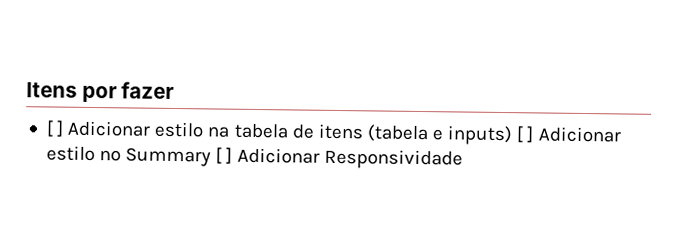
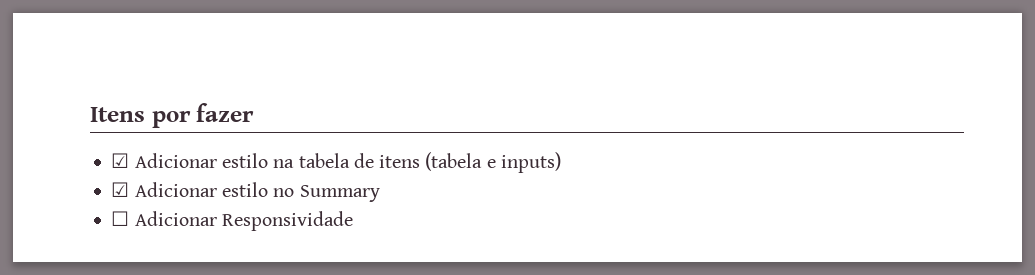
- [ ] Adicionar estilo na tabela de itens (tabela e inputs) [ ] Adicionar estilo no Summary [ ] Adicionar Responsividade
+ ☑ Adicionar estilo na tabela de itens (tabela e inputs)
+ ☑ Adicionar estilo no Summary
+ ☐ Adicionar Responsividade

